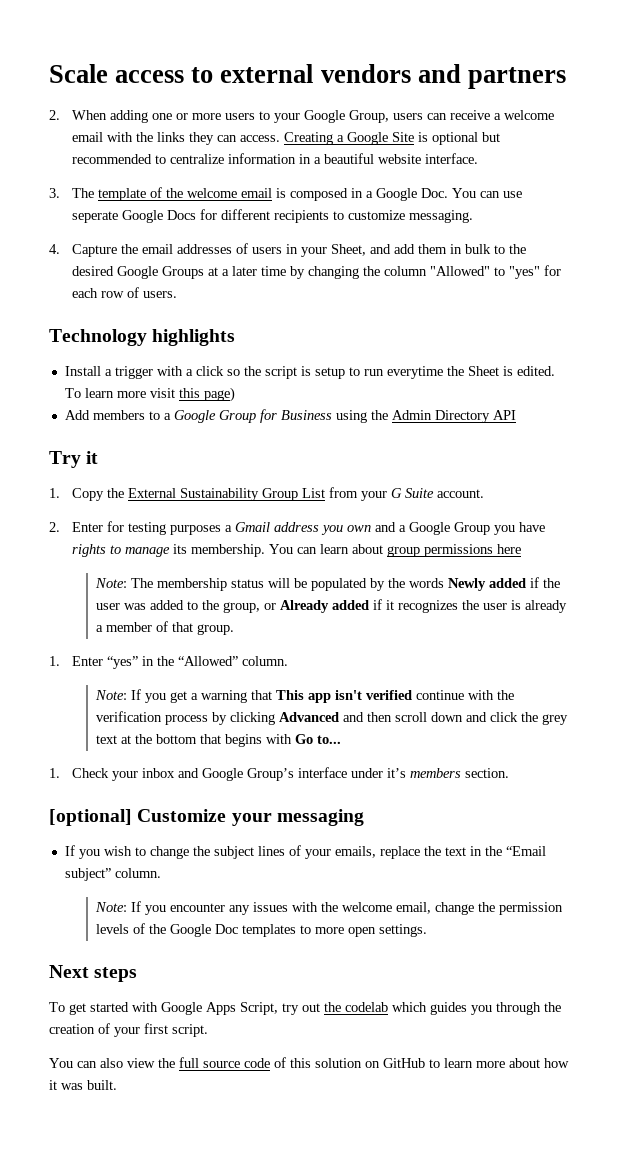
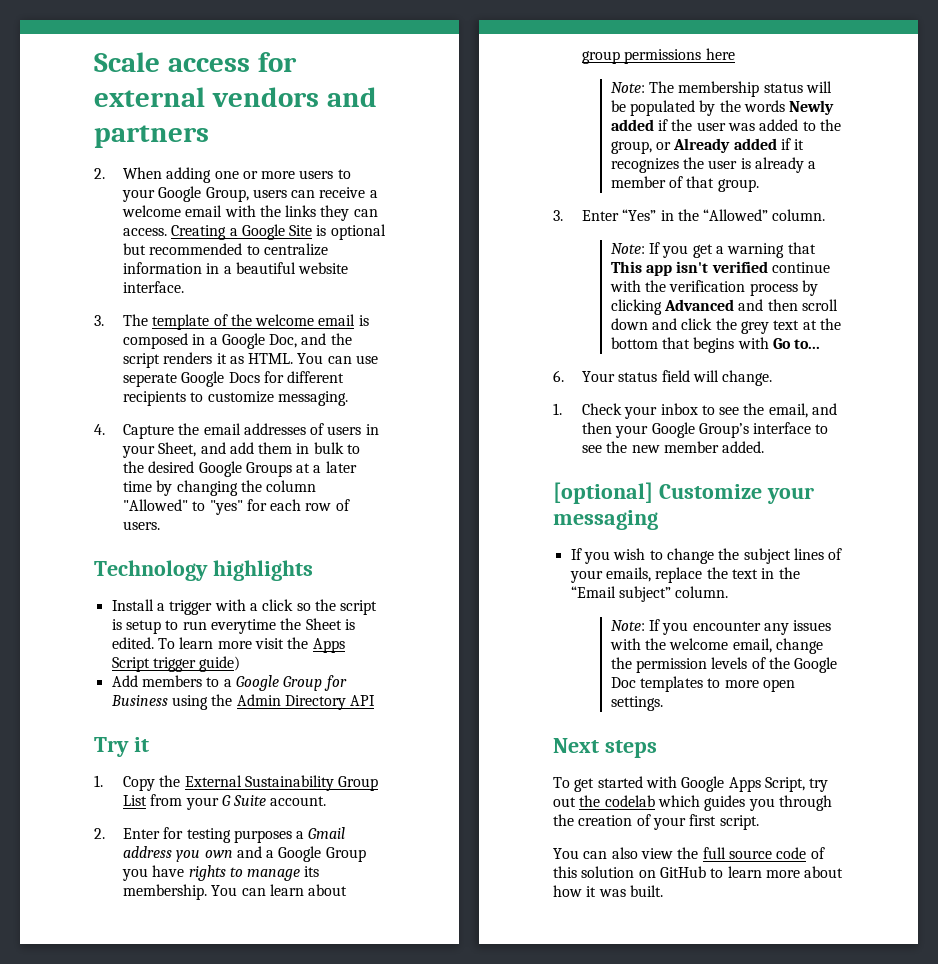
- Scale access to external vendors and partners
+ Scale access for external vendors and partners
- 3. The template of the welcome email is composed in a Google Doc. You can use seperate Google Docs for different recipients to customize messaging.
+ 3. The template of the welcome email is composed in a Google Doc, and the script renders it as HTML. You can use seperate Google Docs for different recipients to customize messaging.
- To learn more visit this page)
+ To learn more visit the Apps Script trigger guide)
- 1. Enter “yes” in the “Allowed” column.
+ 3. Enter “Yes” in the “Allowed” column.
- 1. Check your inbox and Google Group’s interface under it’s members section.
+ 6. Your status field will change.
+ 1. Check your inbox to see the email, and then your Google Group’s interface to see the new member added.

